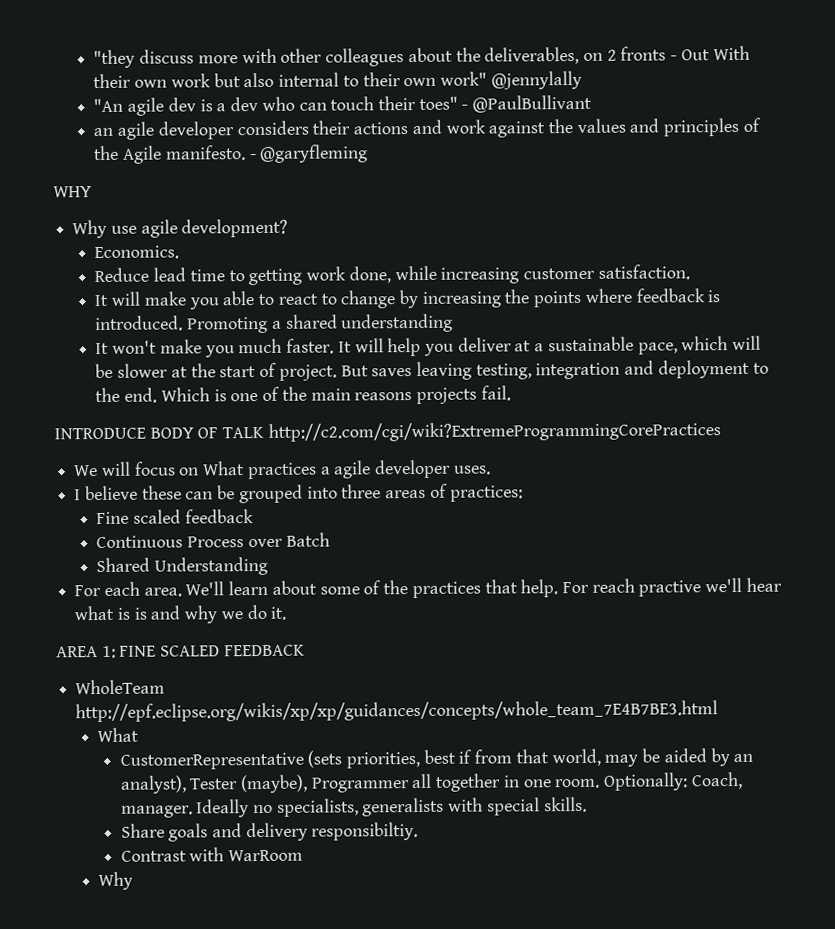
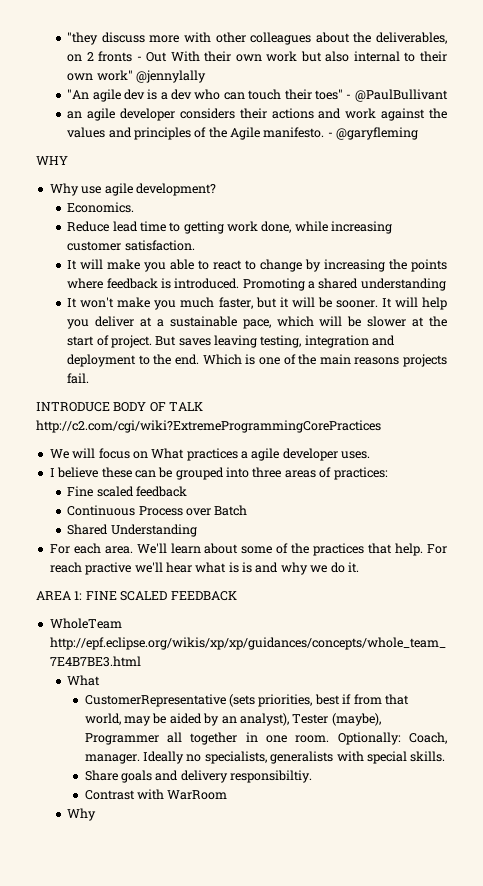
- It won't make you much faster.
+ It won't make you much faster, but it will be sooner.

